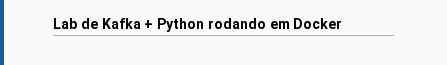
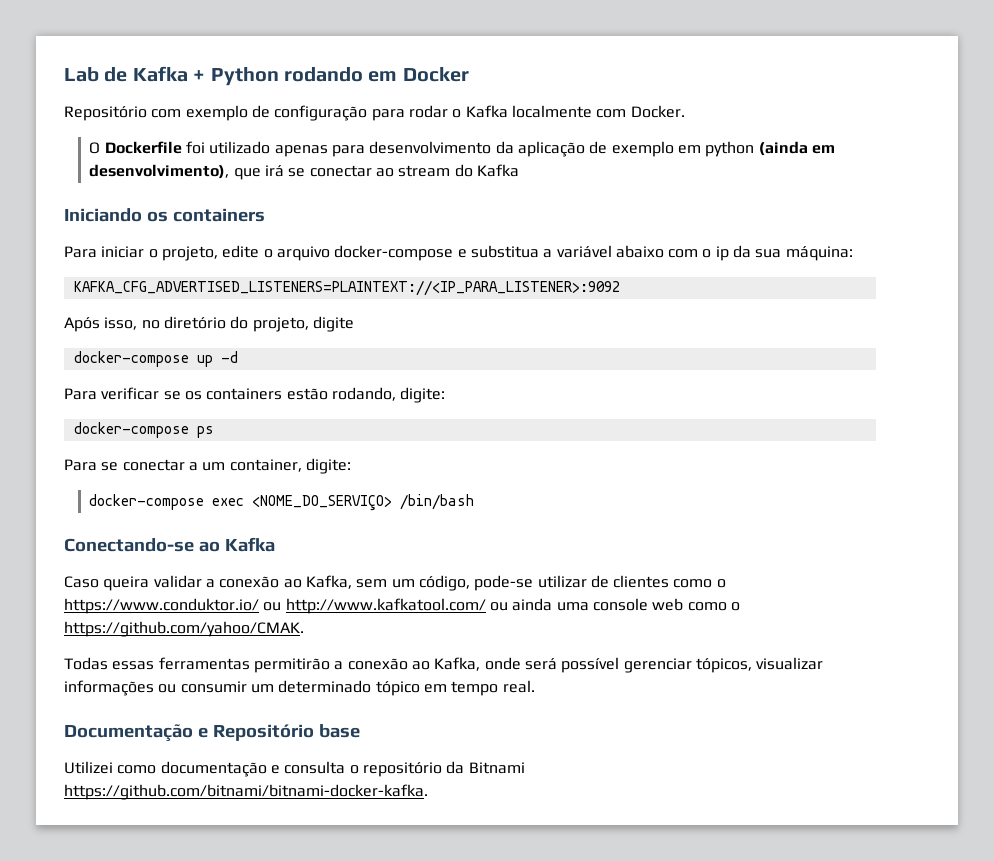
+ Repositório com exemplo de configuração para rodar o Kafka localmente com Docker.
+ O Dockerfile foi utilizado apenas para desenvolvimento da aplicação de exemplo em python (ainda em desenvolvimento), que irá se conectar ao stream do Kafka
+ Iniciando os containers
+ Para iniciar o projeto, edite o arquivo docker-compose e substitua a variável abaixo com o ip da sua máquina:
+ KAFKA_CFG_ADVERTISED_LISTENERS=PLAINTEXT://<IP_PARA_LISTENER>:9092
+ Após isso, no diretório do projeto, digite
+ docker-compose up -d
+ Para verificar se os containers estão rodando, digite:
+ docker-compose ps
+ Para se conectar a um container, digite:
+ docker-compose exec <NOME_DO_SERVIÇO> /bin/bash
+ Conectando-se ao Kafka
+ Caso queira validar a conexão ao Kafka, sem um código, pode-se utilizar de clientes como o https://www.conduktor.io/ ou http://www.kafkatool.com/ ou ainda uma console web como o https://github.com/yahoo/CMAK.
+ Todas essas ferramentas permitirão a conexão ao Kafka, onde será possível gerenciar tópicos, visualizar informações ou consumir um determinado tópico em tempo real.
+ Documentação e Repositório base
+ Utilizei como documentação e consulta o repositório da Bitnami https://github.com/bitnami/bitnami-docker-kafka.

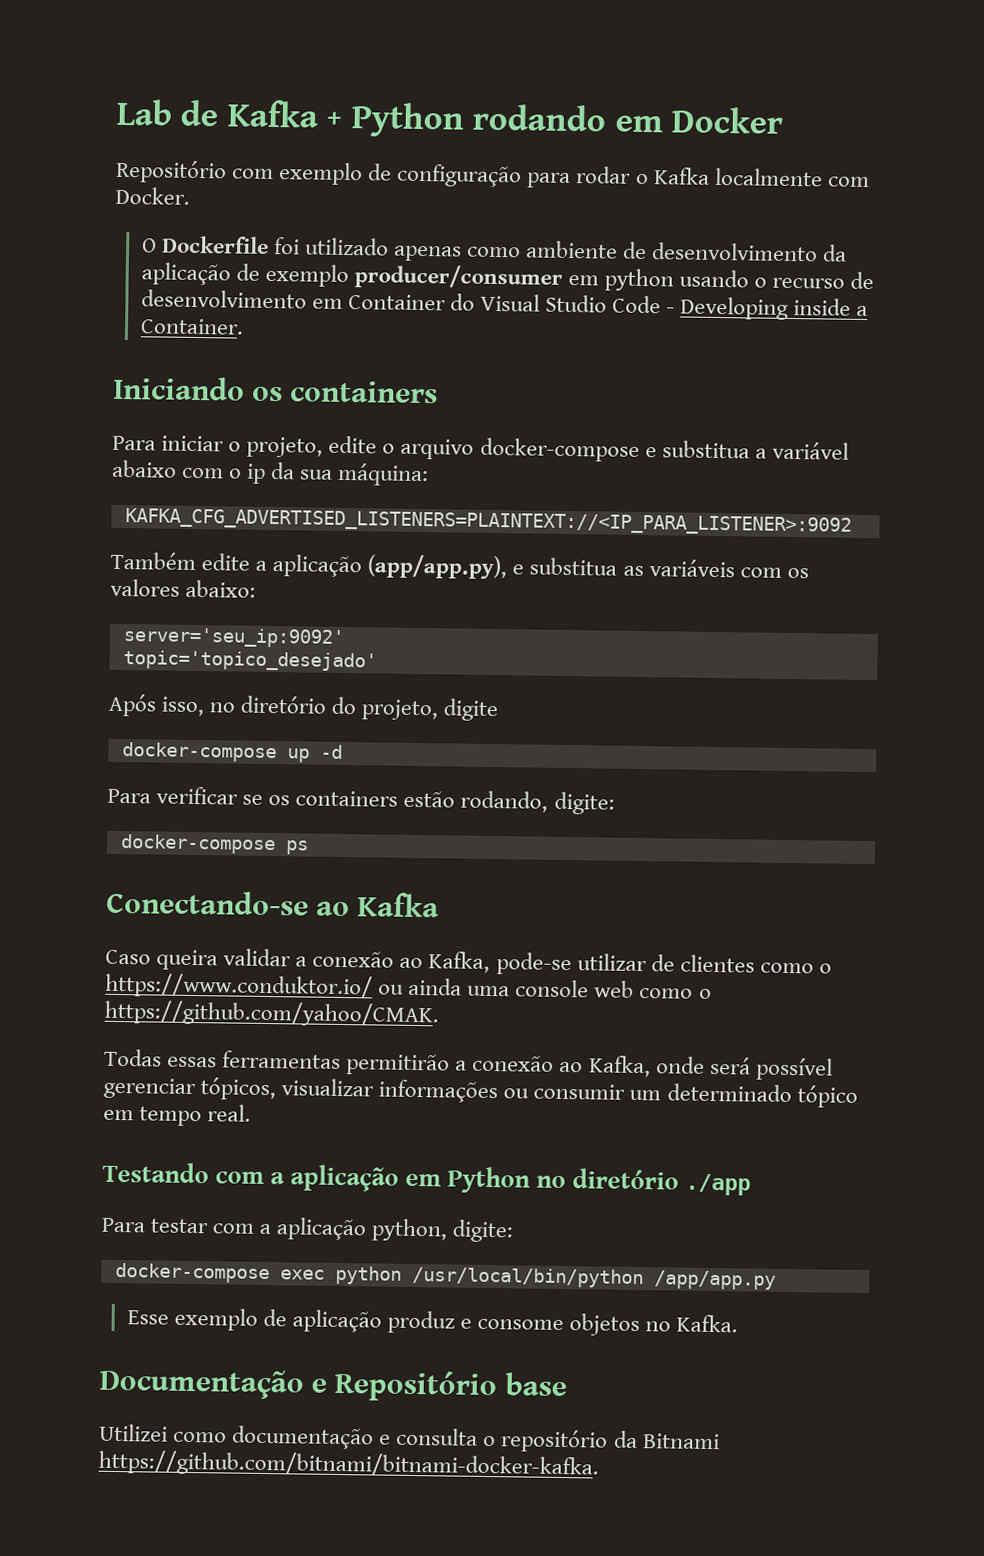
- O Dockerfile foi utilizado apenas para desenvolvimento da aplicação de exemplo em python (ainda em desenvolvimento), que irá se conectar ao stream do Kafka
+ O Dockerfile foi utilizado apenas como ambiente de desenvolvimento da aplicação de exemplo producer/consumer em python usando o recurso de desenvolvimento em Container do Visual Studio Code - Developing inside a Container.
+ Também edite a aplicação (app/app.py), e substitua as variáveis com os valores abaixo:
+ server='seu_ip:9092'
+ topic='topico_desejado'
- Para se conectar a um container, digite:
- docker-compose exec <NOME_DO_SERVIÇO> /bin/bash
- Caso queira validar a conexão ao Kafka, sem um código, pode-se utilizar de clientes como o https://www.conduktor.io/ ou http://www.kafkatool.com/ ou ainda uma console web como o https://github.com/yahoo/CMAK.
+ Caso queira validar a conexão ao Kafka, pode-se utilizar de clientes como o https://www.conduktor.io/ ou ainda uma console web como o https://github.com/yahoo/CMAK.
+ Testando com a aplicação em Python no diretório ./app
+ Para testar com a aplicação python, digite:
+ docker-compose exec python /usr/local/bin/python /app/app.py
+ Esse exemplo de aplicação produz e consome objetos no Kafka.

